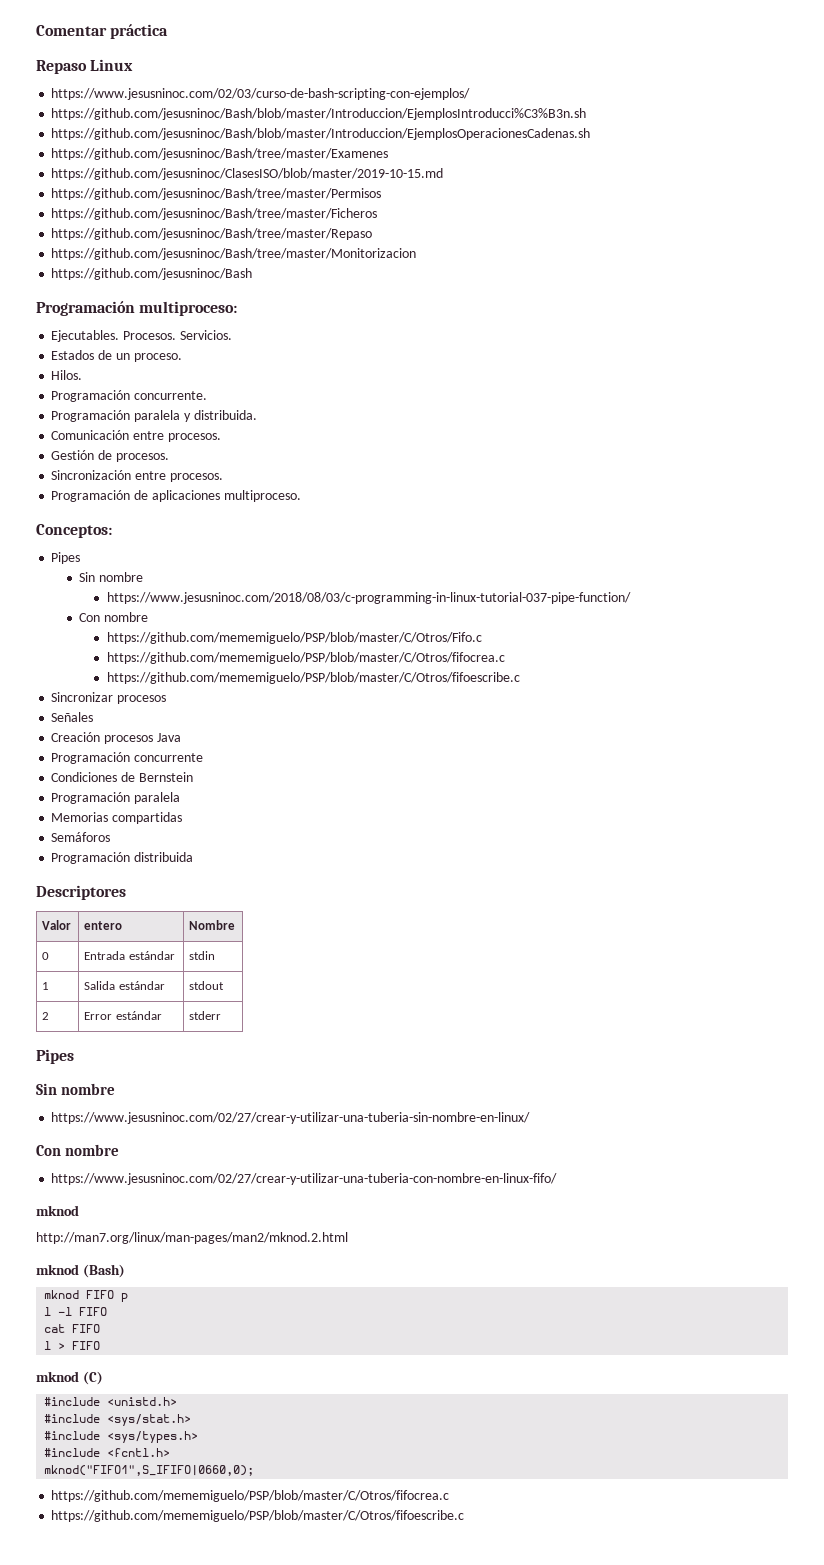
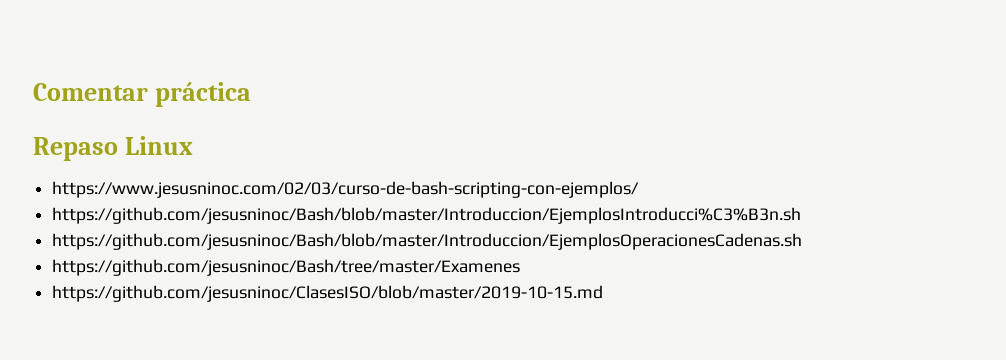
- https://github.com/jesusninoc/Bash/tree/master/Permisos
- https://github.com/jesusninoc/Bash/tree/master/Ficheros
- https://github.com/jesusninoc/Bash/tree/master/Repaso
- https://github.com/jesusninoc/Bash/tree/master/Monitorizacion
- https://github.com/jesusninoc/Bash
- Programación multiproceso:
- Ejecutables. Procesos. Servicios.
- Estados de un proceso.
- Hilos.
- Programación concurrente.
- Programación paralela y distribuida.
- Comunicación entre procesos.
- Gestión de procesos.
- Sincronización entre procesos.
- Programación de aplicaciones multiproceso.
- Conceptos:
- Pipes
- Sin nombre
- https://www.jesusninoc.com/2018/08/03/c-programming-in-linux-tutorial-037-pipe-function/
- Con nombre
- https://github.com/mememiguelo/PSP/blob/master/C/Otros/Fifo.c
- https://github.com/mememiguelo/PSP/blob/master/C/Otros/fifocrea.c
- https://github.com/mememiguelo/PSP/blob/master/C/Otros/fifoescribe.c
- Sincronizar procesos
- Señales
- Creación procesos Java
- Programación concurrente
- Condiciones de Bernstein
- Programación paralela
- Memorias compartidas
- Semáforos
- Programación distribuida
- Descriptores
- Valor | entero | Nombre
- 0 | Entrada estándar | stdin
- 1 | Salida estándar | stdout
- 2 | Error estándar | stderr
- Pipes
- Sin nombre
- https://www.jesusninoc.com/02/27/crear-y-utilizar-una-tuberia-sin-nombre-en-linux/
- Con nombre
- https://www.jesusninoc.com/02/27/crear-y-utilizar-una-tuberia-con-nombre-en-linux-fifo/
- mknod
- http://man7.org/linux/man-pages/man2/mknod.2.html
- mknod (Bash)
- mknod FIFO p
- l -l FIFO
- cat FIFO
- l > FIFO
- mknod (C)
- #include <unistd.h>
- #include <sys/stat.h>
- #include <sys/types.h>
- #include <fcntl.h>
- mknod("FIFO1",S_IFIFO|0660,0);
- https://github.com/mememiguelo/PSP/blob/master/C/Otros/fifocrea.c
- https://github.com/mememiguelo/PSP/blob/master/C/Otros/fifoescribe.c

